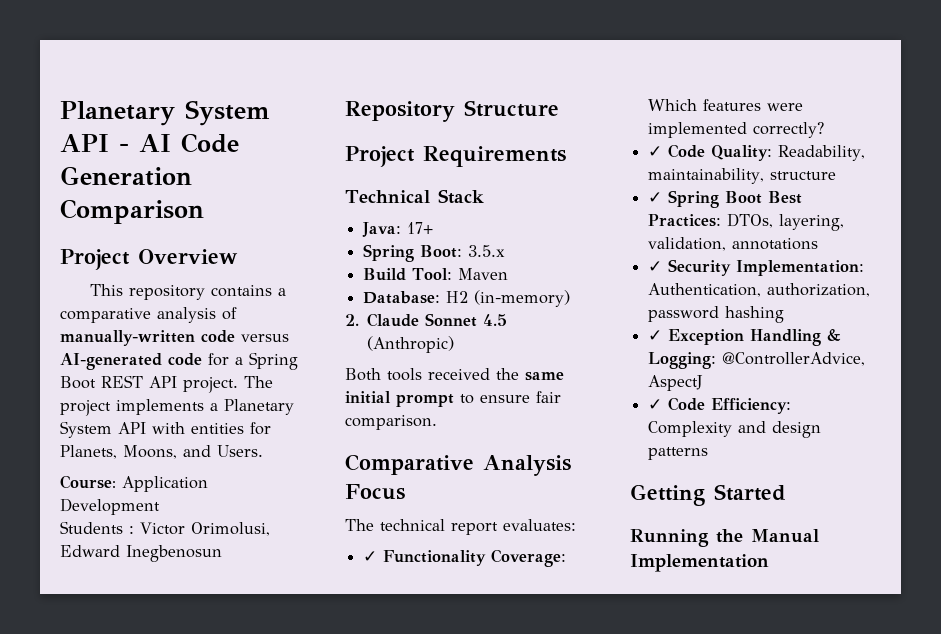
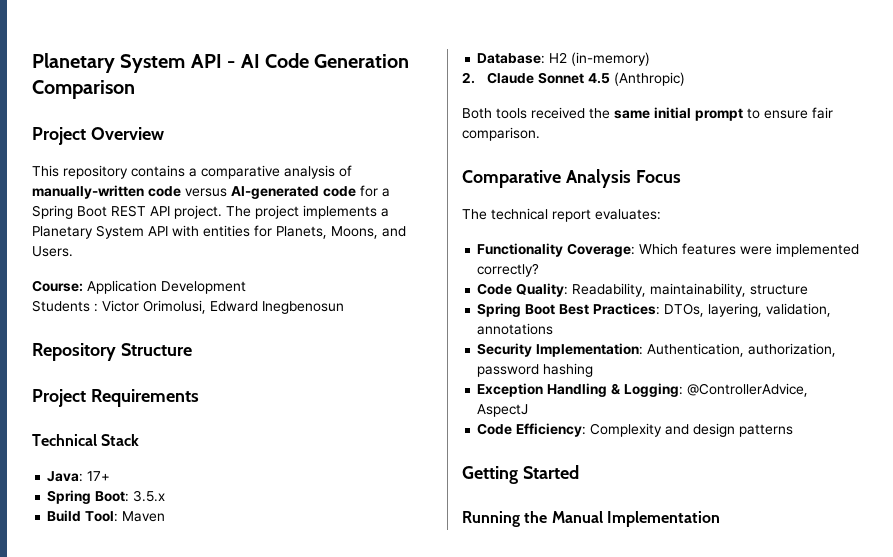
- ✓ Functionality Coverage: Which features were implemented correctly?
+ Functionality Coverage: Which features were implemented correctly?
- ✓ Code Quality: Readability, maintainability, structure
+ Code Quality: Readability, maintainability, structure
- ✓ Spring Boot Best Practices: DTOs, layering, validation, annotations
+ Spring Boot Best Practices: DTOs, layering, validation, annotations
- ✓ Security Implementation: Authentication, authorization, password hashing
+ Security Implementation: Authentication, authorization, password hashing
- ✓ Exception Handling & Logging: @ControllerAdvice, AspectJ
+ Exception Handling & Logging: @ControllerAdvice, AspectJ
- ✓ Code Efficiency: Complexity and design patterns
+ Code Efficiency: Complexity and design patterns

